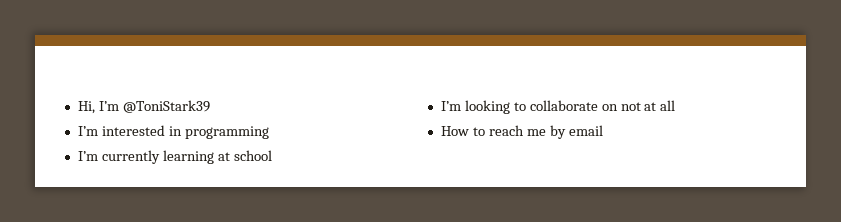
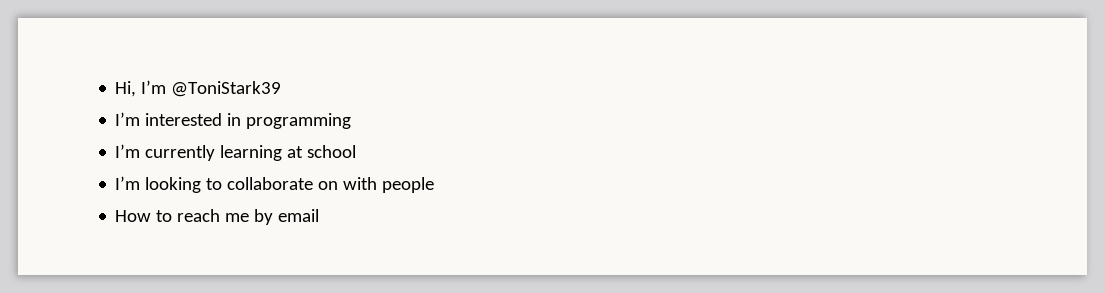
- I’m looking to collaborate on not at all
+ I’m looking to collaborate on with people

